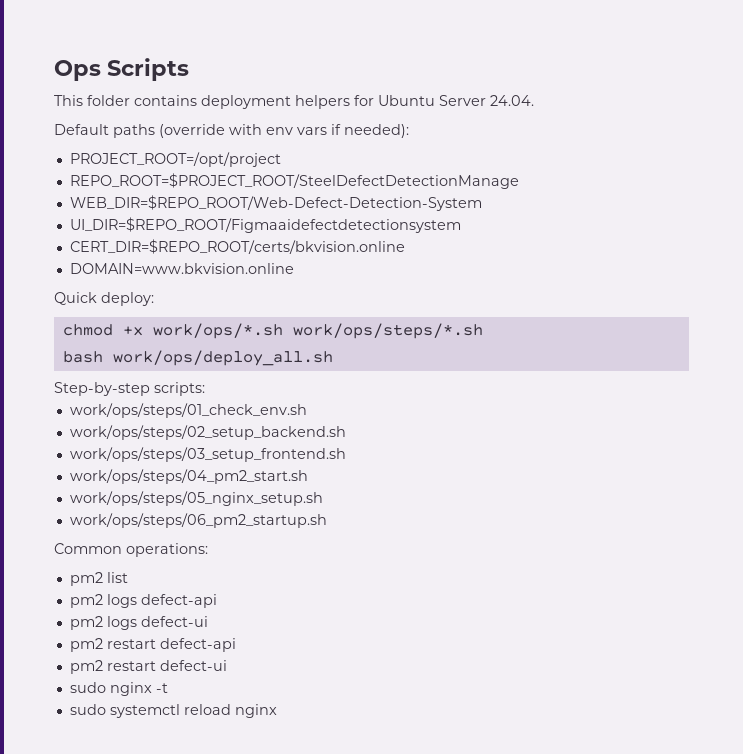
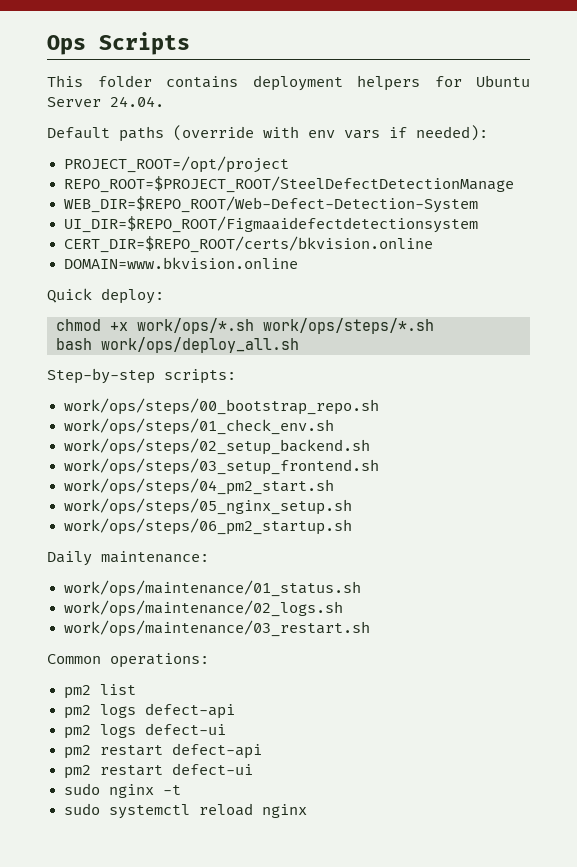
+ work/ops/steps/00_bootstrap_repo.sh
+ Daily maintenance:
+ work/ops/maintenance/01_status.sh
+ work/ops/maintenance/02_logs.sh
+ work/ops/maintenance/03_restart.sh

